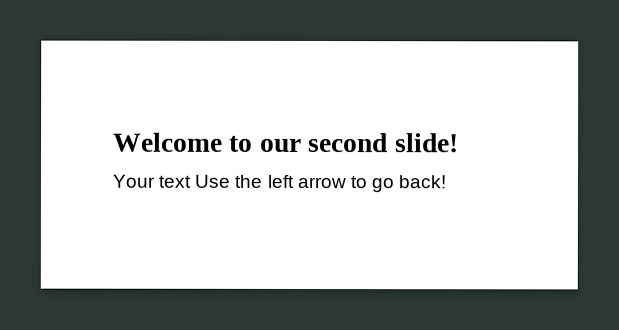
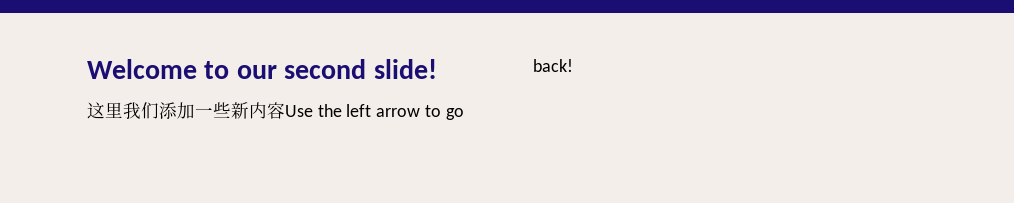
- Your text Use the left arrow to go back!
+ 这里我们添加一些新内容Use the left arrow to go back!

